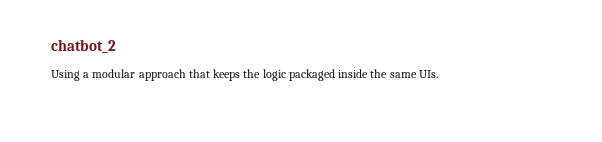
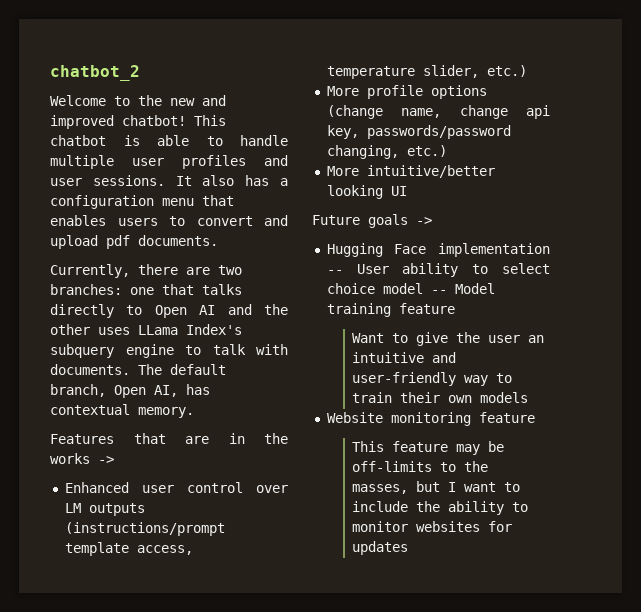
- Using a modular approach that keeps the logic packaged inside the same UIs.
+ Welcome to the new and improved chatbot! This chatbot is able to handle multiple user profiles and user sessions. It also has a configuration menu that enables users to convert and upload pdf documents.
+ Currently, there are two branches: one that talks directly to Open AI and the other uses LLama Index's subquery engine to talk with documents. The default branch, Open AI, has contextual memory.
+ Features that are in the works ->
+ Enhanced user control over LM outputs (instructions/prompt template access, temperature slider, etc.)
+ More profile options (change name, change api key, passwords/password changing, etc.)
+ More intuitive/better looking UI
+ Future goals ->
+ Hugging Face implementation -- User ability to select choice model -- Model training feature
+ Want to give the user an intuitive and user-friendly way to train their own models
+ Website monitoring feature
+ This feature may be off-limits to the masses, but I want to include the ability to monitor websites for updates

